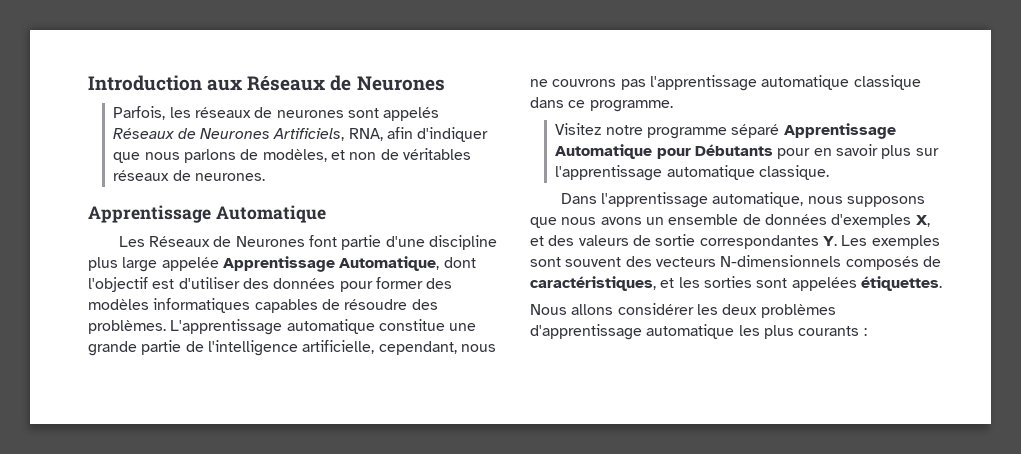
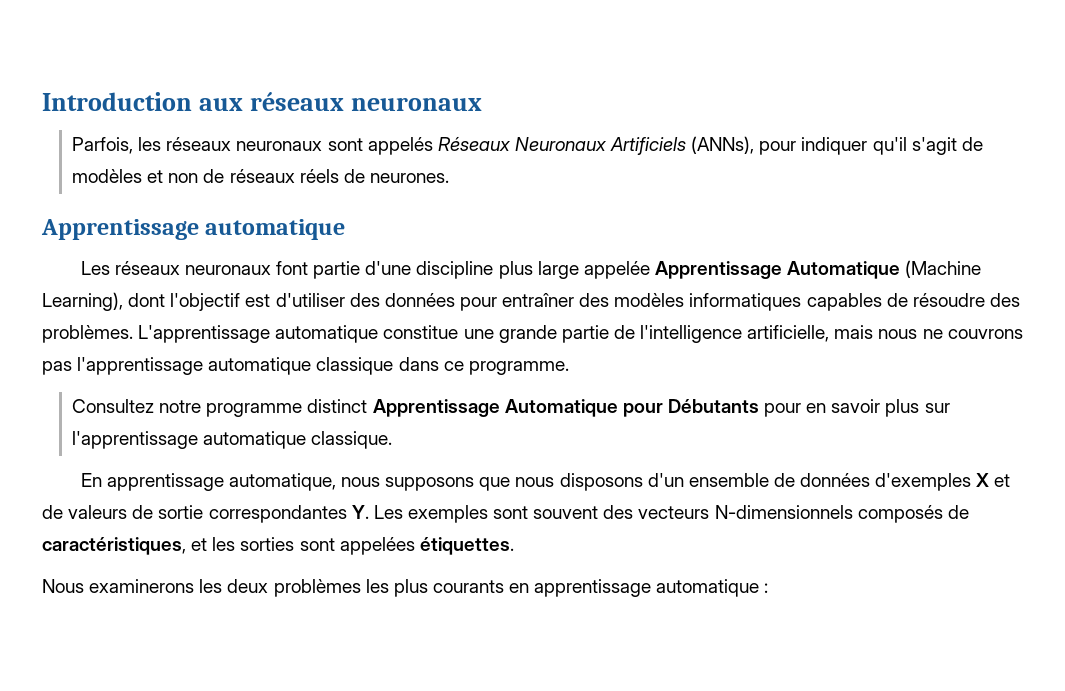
- Introduction aux Réseaux de Neurones
+ Introduction aux réseaux neuronaux
- Parfois, les réseaux de neurones sont appelés Réseaux de Neurones Artificiels, RNA, afin d'indiquer que nous parlons de modèles, et non de véritables réseaux de neurones.
- Apprentissage Automatique
- Les Réseaux de Neurones font partie d'une discipline plus large appelée Apprentissage Automatique, dont l'objectif est d'utiliser des données pour former des modèles informatiques capables de résoudre des problèmes.
+ Parfois, les réseaux neuronaux sont appelés Réseaux Neuronaux Artificiels (ANNs), pour indiquer qu'il s'agit de modèles et non de réseaux réels de neurones.
+ Apprentissage automatique
+ Les réseaux neuronaux font partie d'une discipline plus large appelée Apprentissage Automatique (Machine Learning), dont l'objectif est d'utiliser des données pour entraîner des modèles informatiques capables de résoudre des problèmes.
- L'apprentissage automatique constitue une grande partie de l'intelligence artificielle, cependant, nous ne couvrons pas l'apprentissage automatique classique dans ce programme.
+ L'apprentissage automatique constitue une grande partie de l'intelligence artificielle, mais nous ne couvrons pas l'apprentissage automatique classique dans ce programme.
- Visitez notre programme séparé Apprentissage Automatique pour Débutants pour en savoir plus sur l'apprentissage automatique classique.
+ Consultez notre programme distinct Apprentissage Automatique pour Débutants pour en savoir plus sur l'apprentissage automatique classique.
- Dans l'apprentissage automatique, nous supposons que nous avons un ensemble de données d'exemples X, et des valeurs de sortie correspondantes Y. Les exemples sont souvent des vecteurs N-dimensionnels composés de caractéristiques, et les sorties sont appelées étiquettes.
+ En apprentissage automatique, nous supposons que nous disposons d'un ensemble de données d'exemples X et de valeurs de sortie correspondantes Y. Les exemples sont souvent des vecteurs N-dimensionnels composés de caractéristiques, et les sorties sont appelées étiquettes.
- Nous allons considérer les deux problèmes d'apprentissage automatique les plus courants :
+ Nous examinerons les deux problèmes les plus courants en apprentissage automatique :

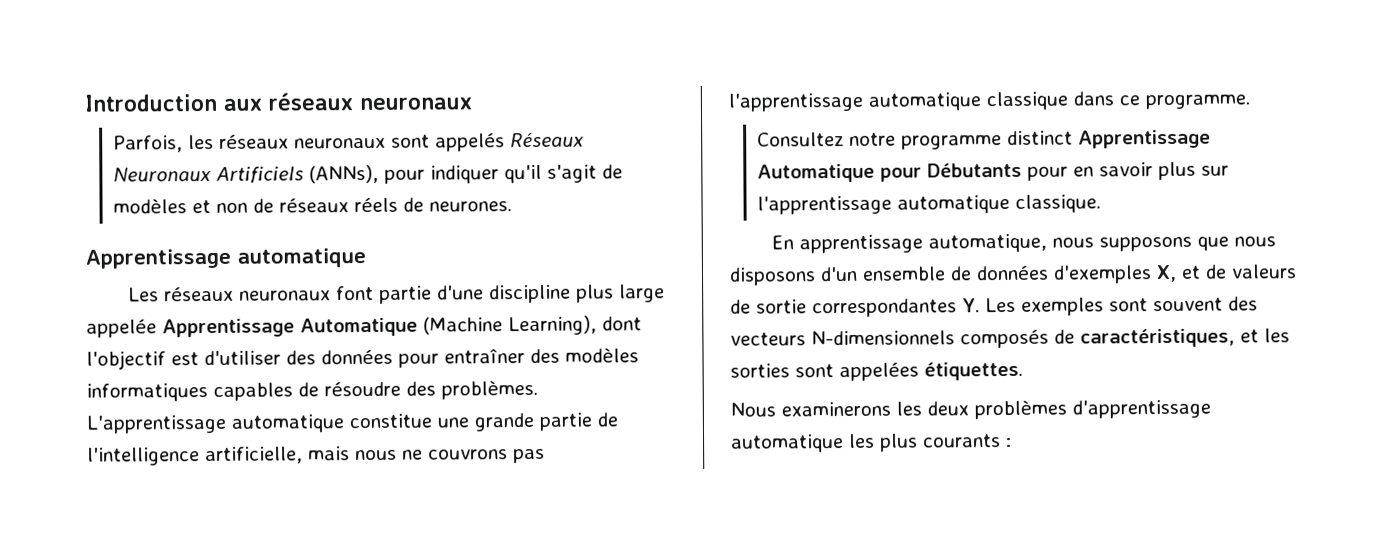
- En apprentissage automatique, nous supposons que nous disposons d'un ensemble de données d'exemples X et de valeurs de sortie correspondantes Y. Les exemples sont souvent des vecteurs N-dimensionnels composés de caractéristiques, et les sorties sont appelées étiquettes.
+ En apprentissage automatique, nous supposons que nous disposons d'un ensemble de données d'exemples X, et de valeurs de sortie correspondantes Y. Les exemples sont souvent des vecteurs N-dimensionnels composés de caractéristiques, et les sorties sont appelées étiquettes.
- Nous examinerons les deux problèmes les plus courants en apprentissage automatique :
+ Nous examinerons les deux problèmes d'apprentissage automatique les plus courants :

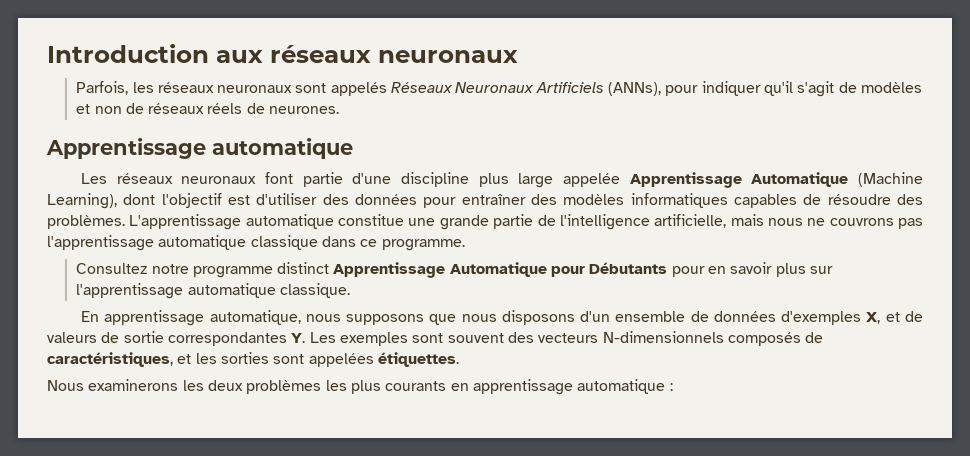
- Nous examinerons les deux problèmes d'apprentissage automatique les plus courants :
+ Nous examinerons les deux problèmes les plus courants en apprentissage automatique :

